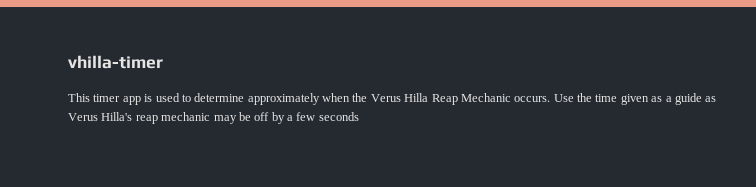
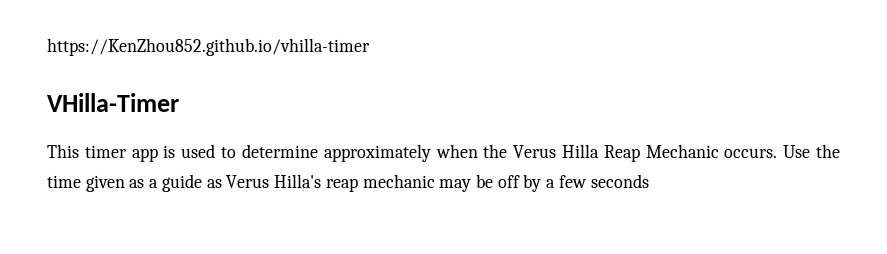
- vhilla-timer
+ https://KenZhou852.github.io/vhilla-timer
+ VHilla-Timer

